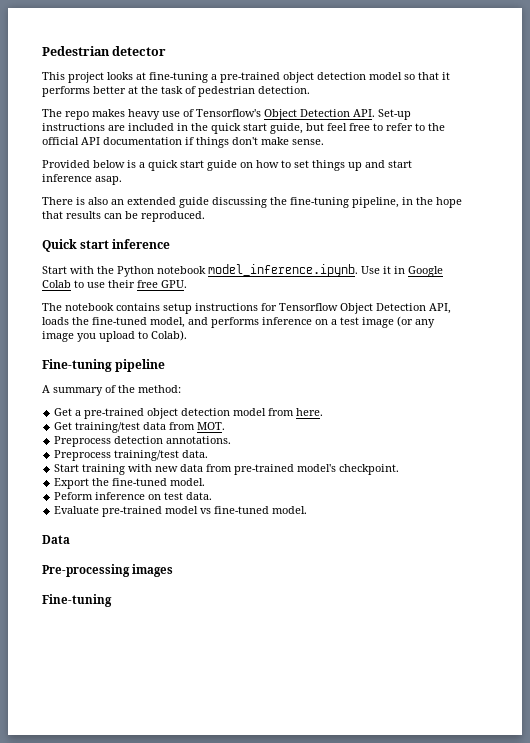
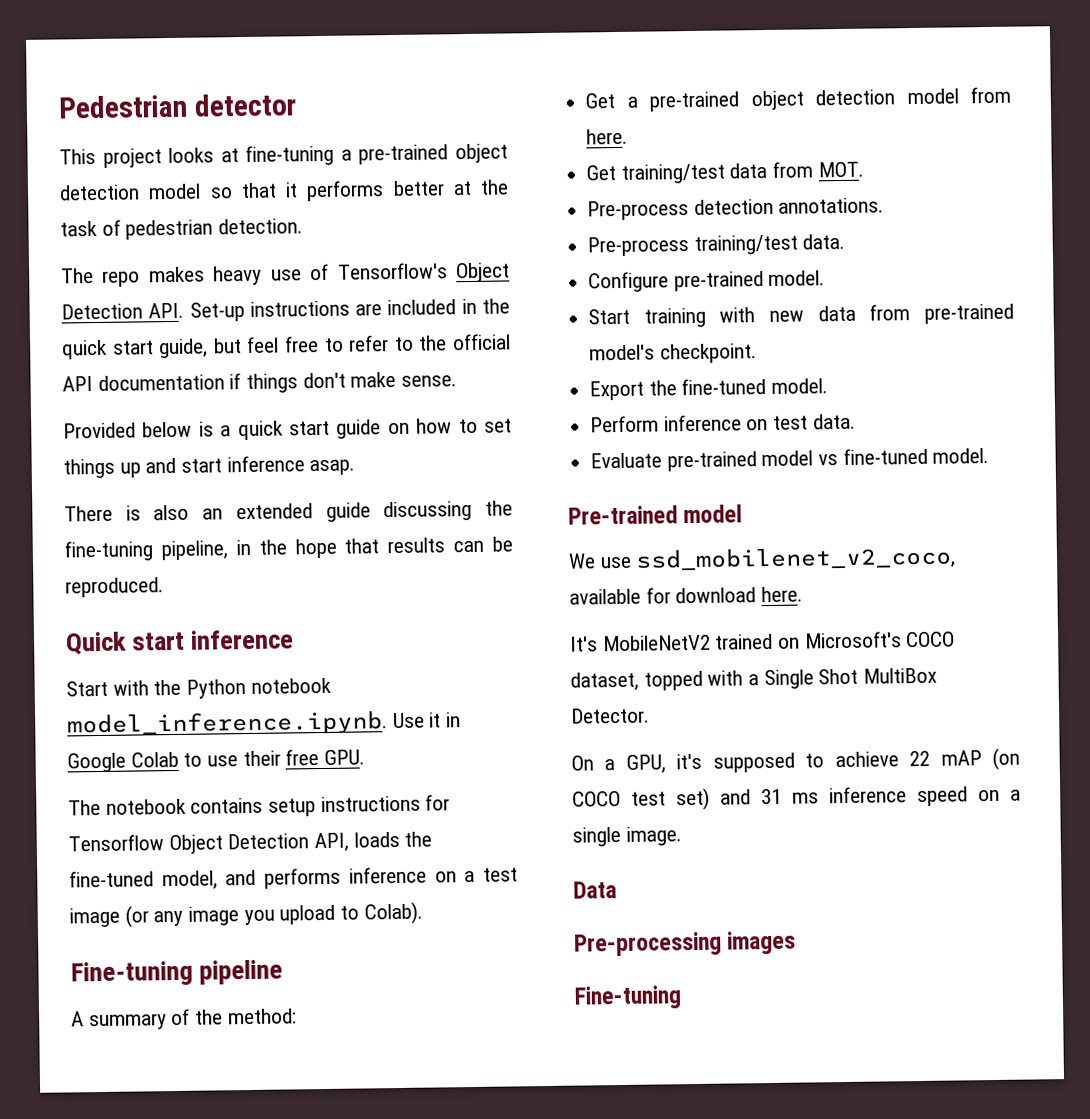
- Preprocess detection annotations.
+ Pre-process detection annotations.
- Preprocess training/test data.
+ Pre-process training/test data.
+ Configure pre-trained model.
- Peform inference on test data.
+ Perform inference on test data.
+ Pre-trained model
+ We use ssd_mobilenet_v2_coco, available for download here.
+ It's MobileNetV2 trained on Microsoft's COCO dataset, topped with a Single Shot MultiBox Detector.
+ On a GPU, it's supposed to achieve 22 mAP (on COCO test set) and 31 ms inference speed on a single image.

